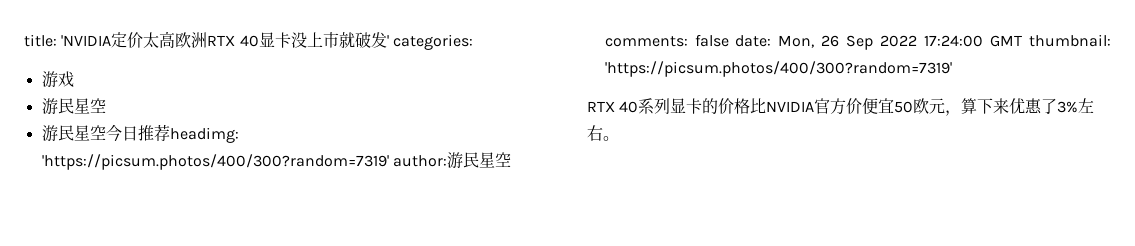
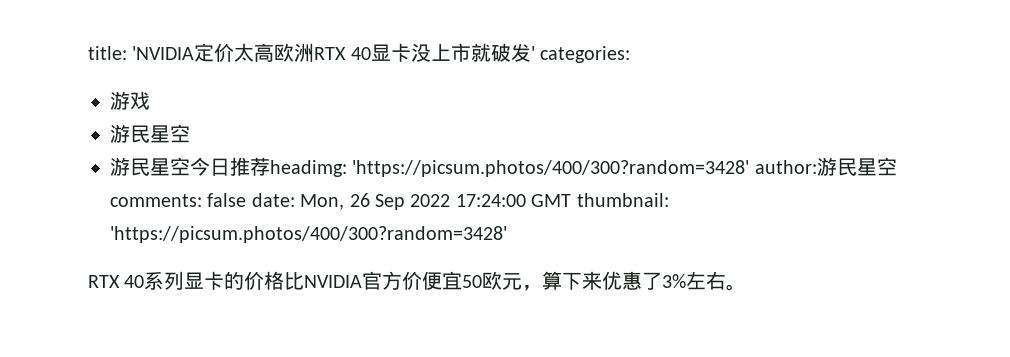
- 游民星空今日推荐headimg: 'https://picsum.photos/400/300?random=7319' author:游民星空comments: false date: Mon, 26 Sep 2022 17:24:00 GMT thumbnail: 'https://picsum.photos/400/300?random=7319'
+ 游民星空今日推荐headimg: 'https://picsum.photos/400/300?random=3428' author:游民星空comments: false date: Mon, 26 Sep 2022 17:24:00 GMT thumbnail: 'https://picsum.photos/400/300?random=3428'

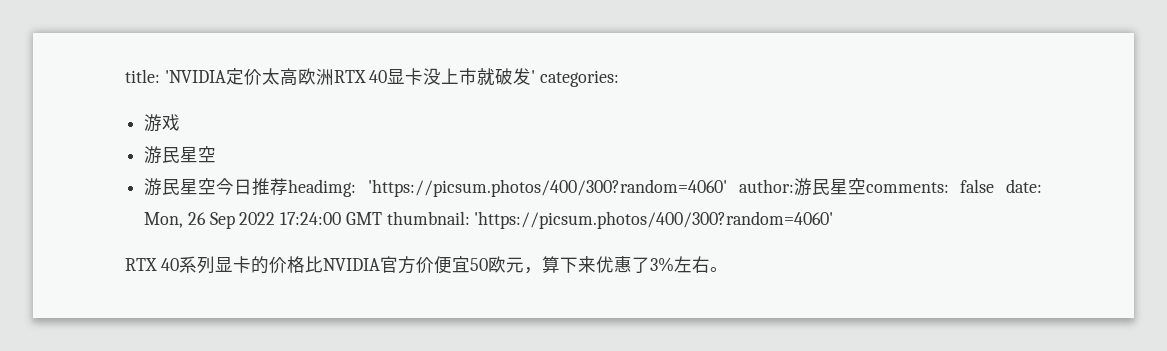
- 游民星空今日推荐headimg: 'https://picsum.photos/400/300?random=3428' author:游民星空comments: false date: Mon, 26 Sep 2022 17:24:00 GMT thumbnail: 'https://picsum.photos/400/300?random=3428'
+ 游民星空今日推荐headimg: 'https://picsum.photos/400/300?random=4060' author:游民星空comments: false date: Mon, 26 Sep 2022 17:24:00 GMT thumbnail: 'https://picsum.photos/400/300?random=4060'

